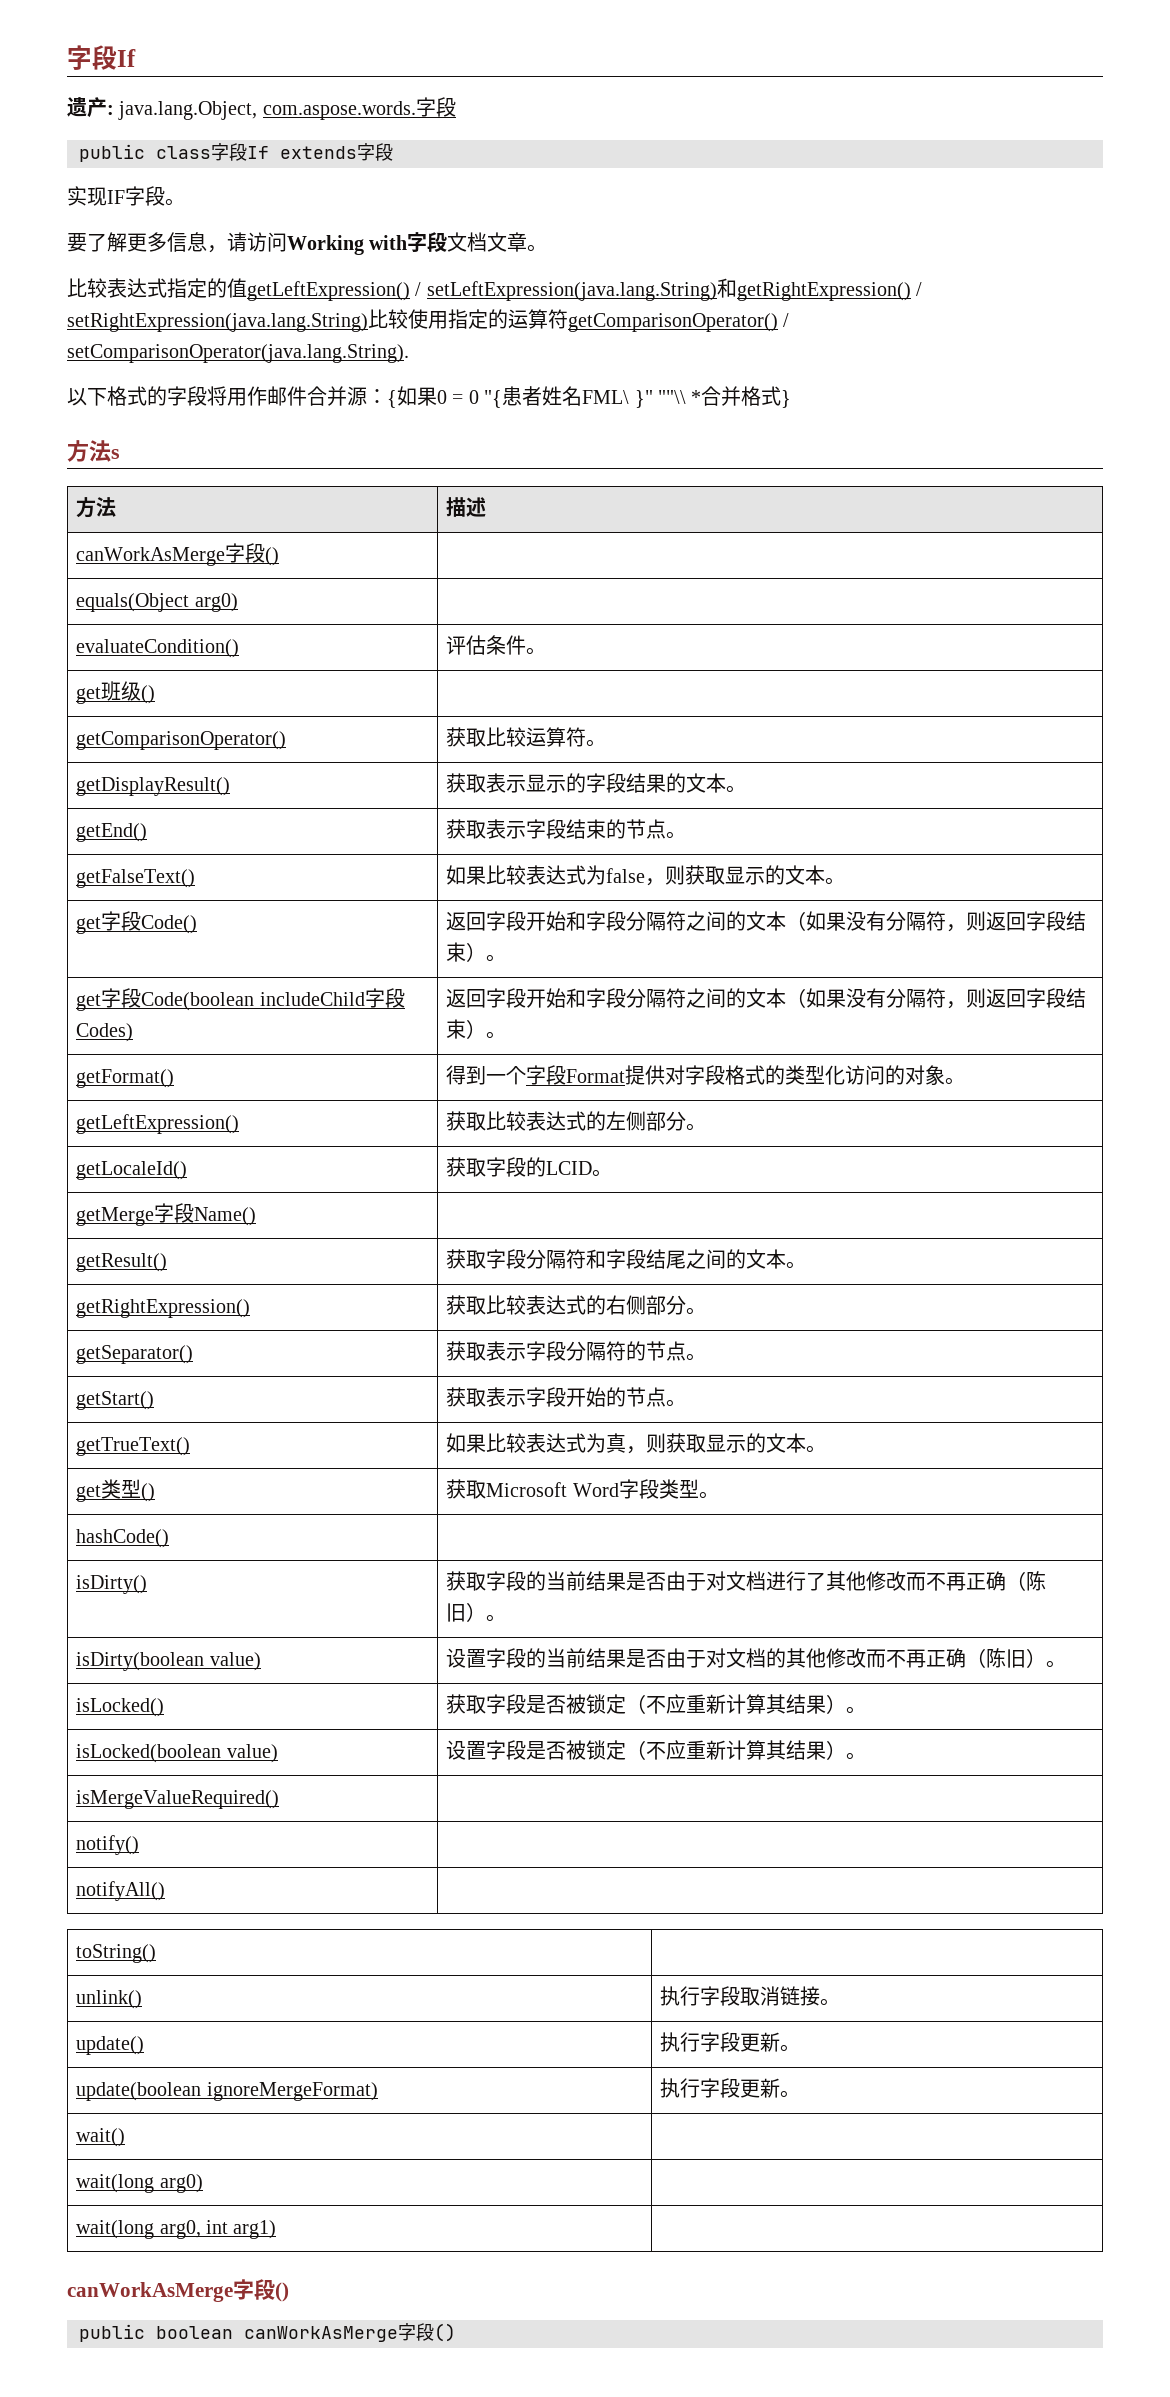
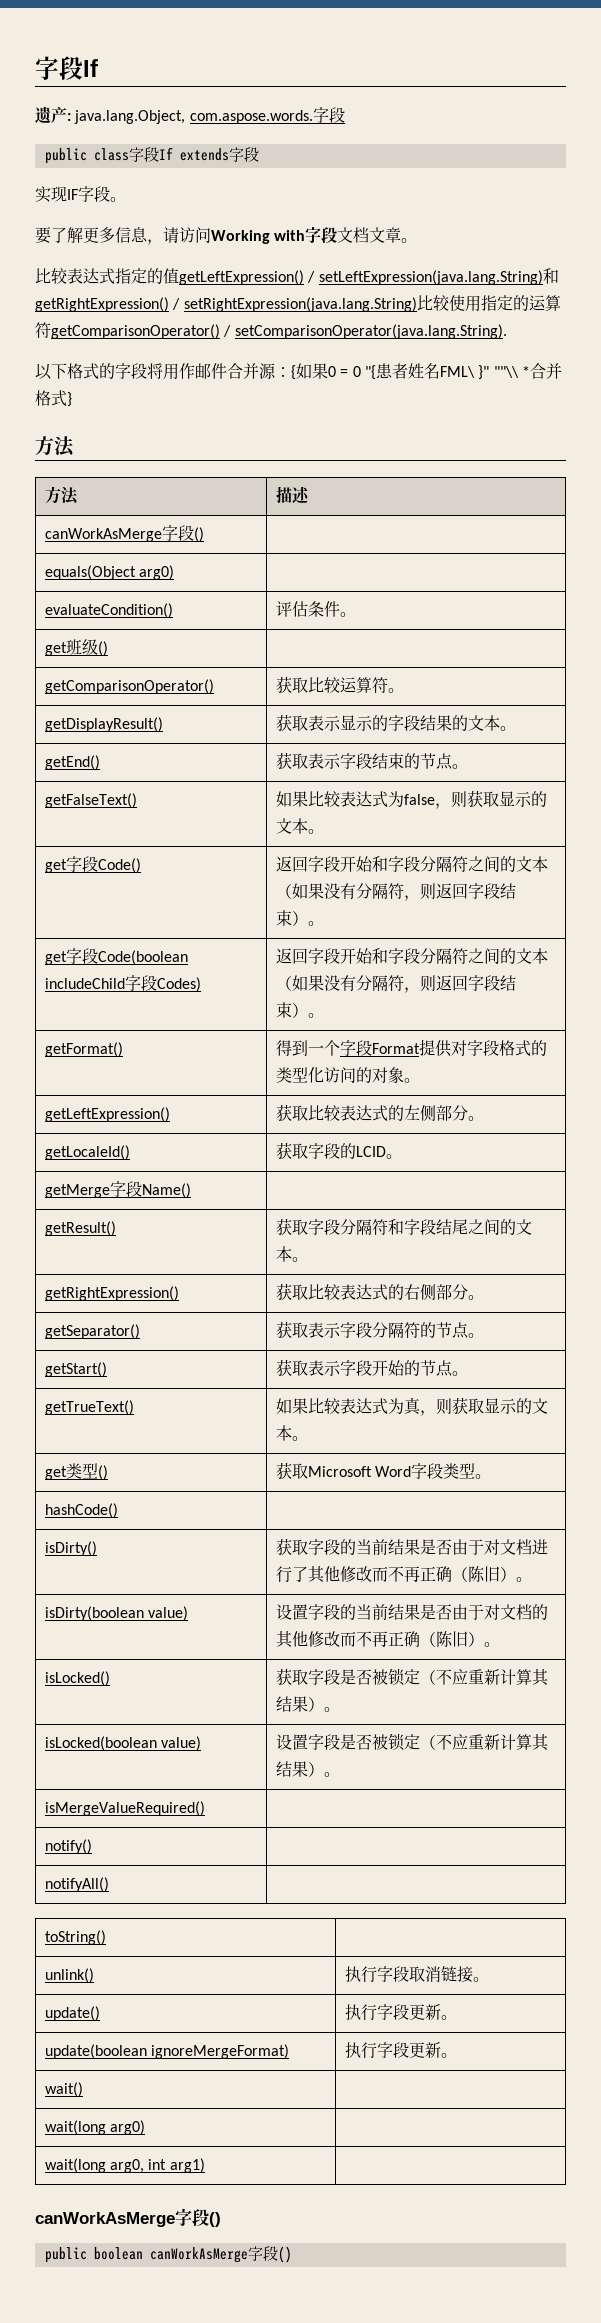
  以下格式的字段将用作邮件合并源：{如果0 = 0 "{患者姓名FML\ }" ""\\ *合并格式}
- 方法s
+ 方法

